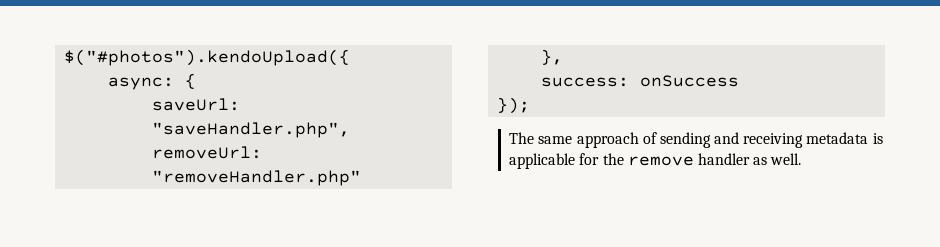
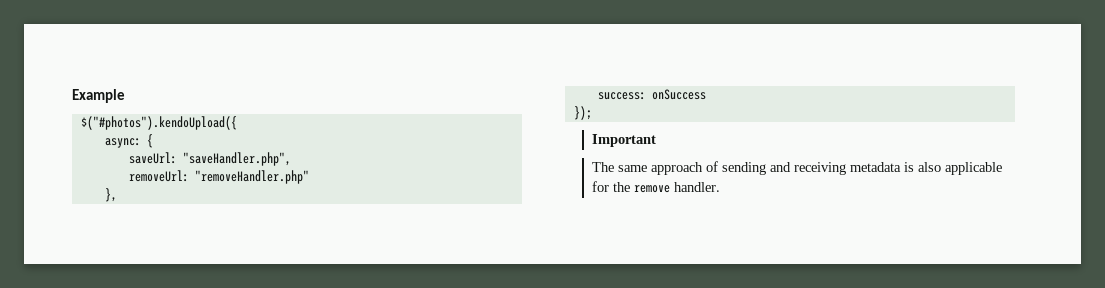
+ Example
+ Important
- The same approach of sending and receiving metadata is applicable for the remove handler as well.
+ The same approach of sending and receiving metadata is also applicable for the remove handler.

